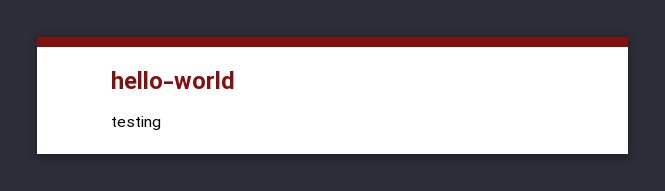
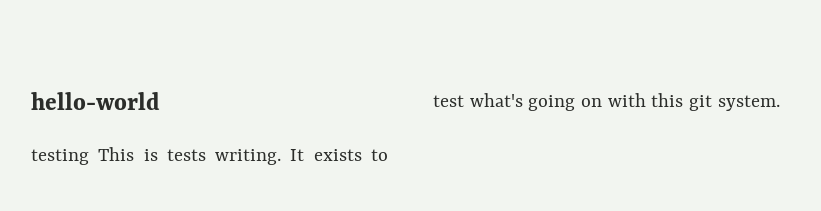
- testing
+ testing This is tests writing. It exists to test what's going on with this git system.

